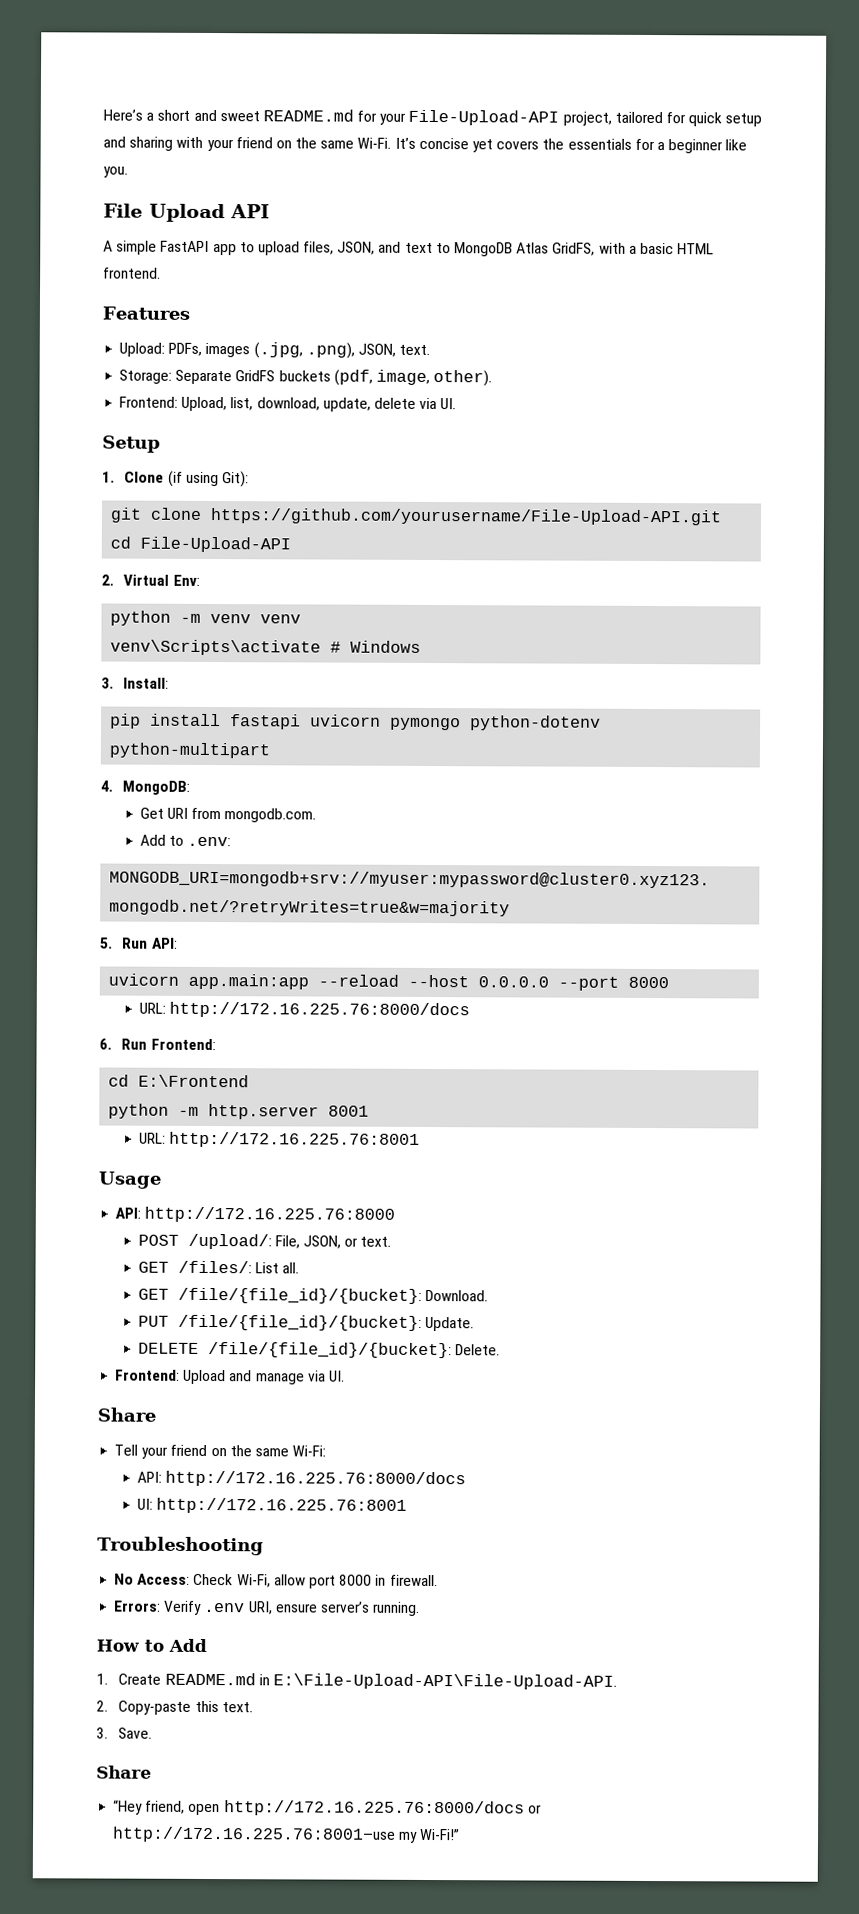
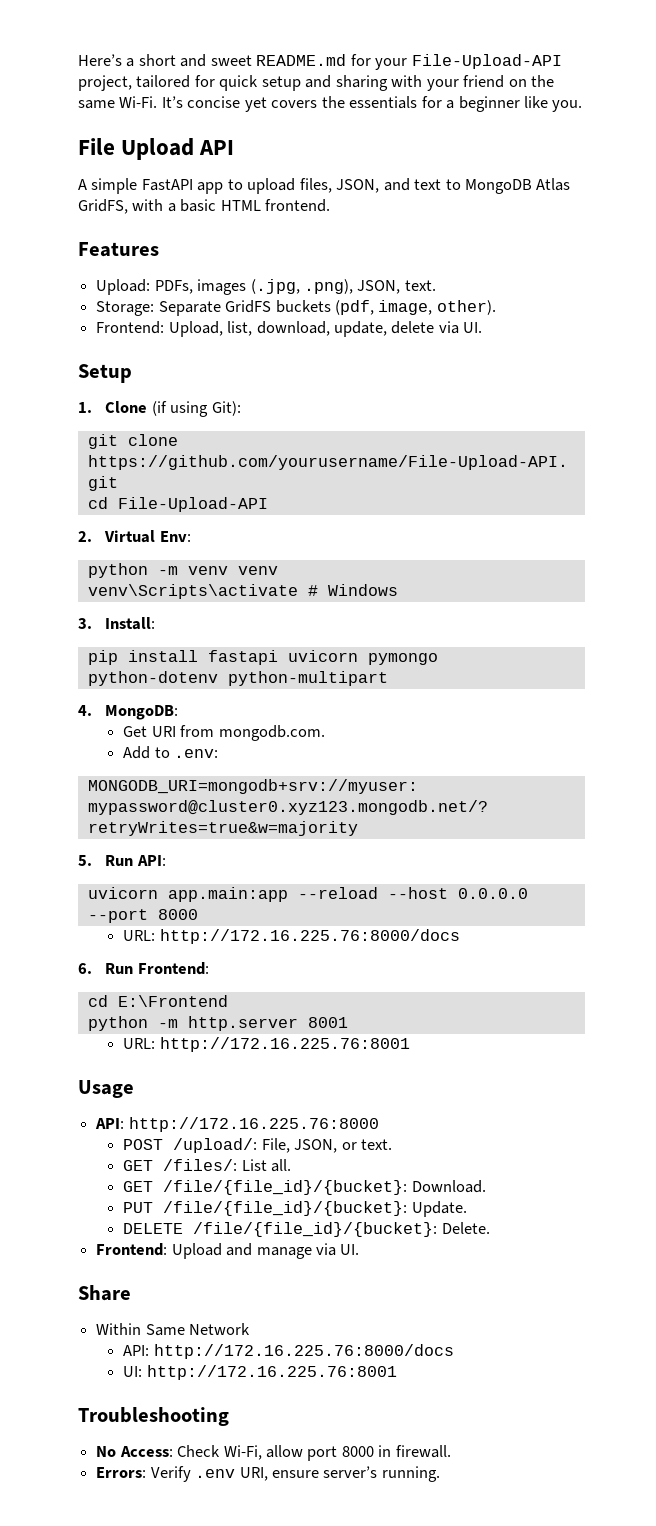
- Tell your friend on the same Wi-Fi:
+ Within Same Network
- How to Add
- 1. Create README.md in E:\File-Upload-API\File-Upload-API.
- 2. Copy-paste this text.
- 3. Save.
- Share
- “Hey friend, open http://172.16.225.76:8000/docs or http://172.16.225.76:8001—use my Wi-Fi!”

